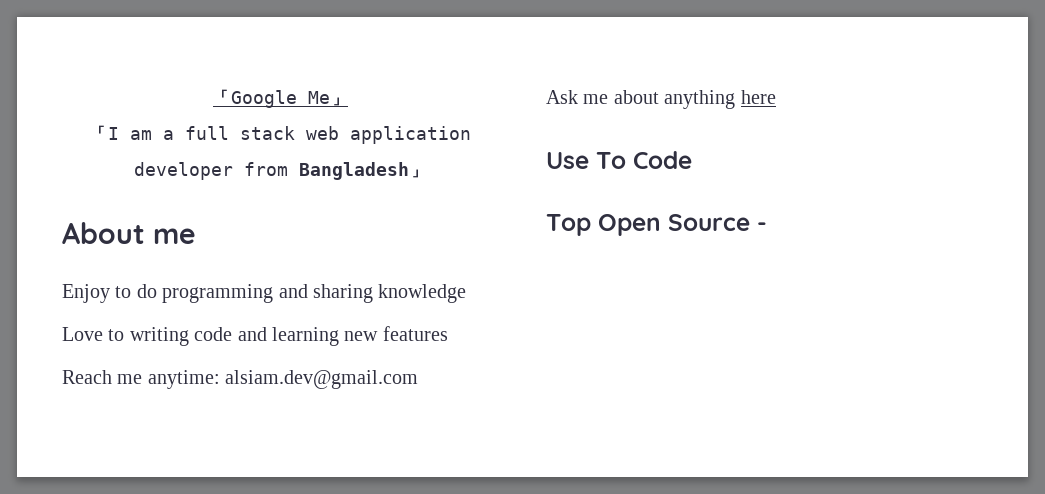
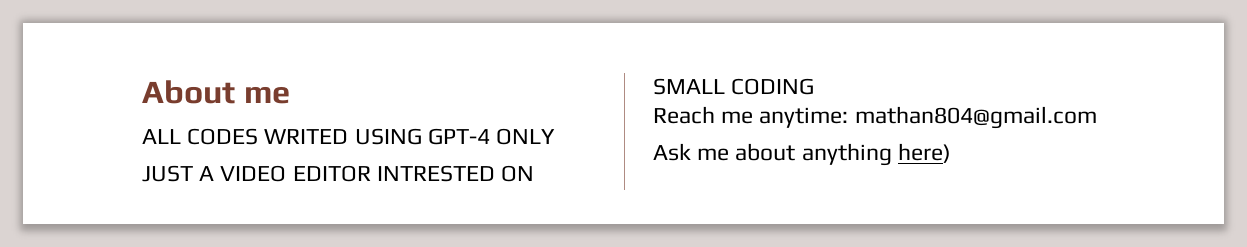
- 「Google Me」
- 「I am a full stack web application developer from Bangladesh」
  About me
- Enjoy to do programming and sharing knowledge
- Love to writing code and learning new features
+ ALL CODES WRITED USING GPT-4 ONLY
+ JUST A VIDEO EDITOR INTRESTED ON SMALL CODING
- Reach me anytime: alsiam.dev@gmail.com
+ Reach me anytime: mathan804@gmail.com
- Ask me about anything here
- Use To Code
- Top Open Source -
+ Ask me about anything here)

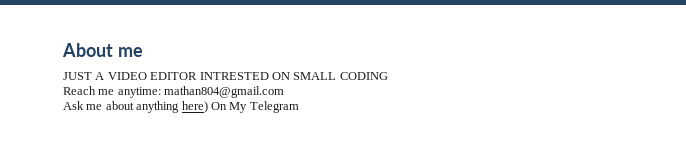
- ALL CODES WRITED USING GPT-4 ONLY
- Ask me about anything here)
+ Ask me about anything here) On My Telegram

